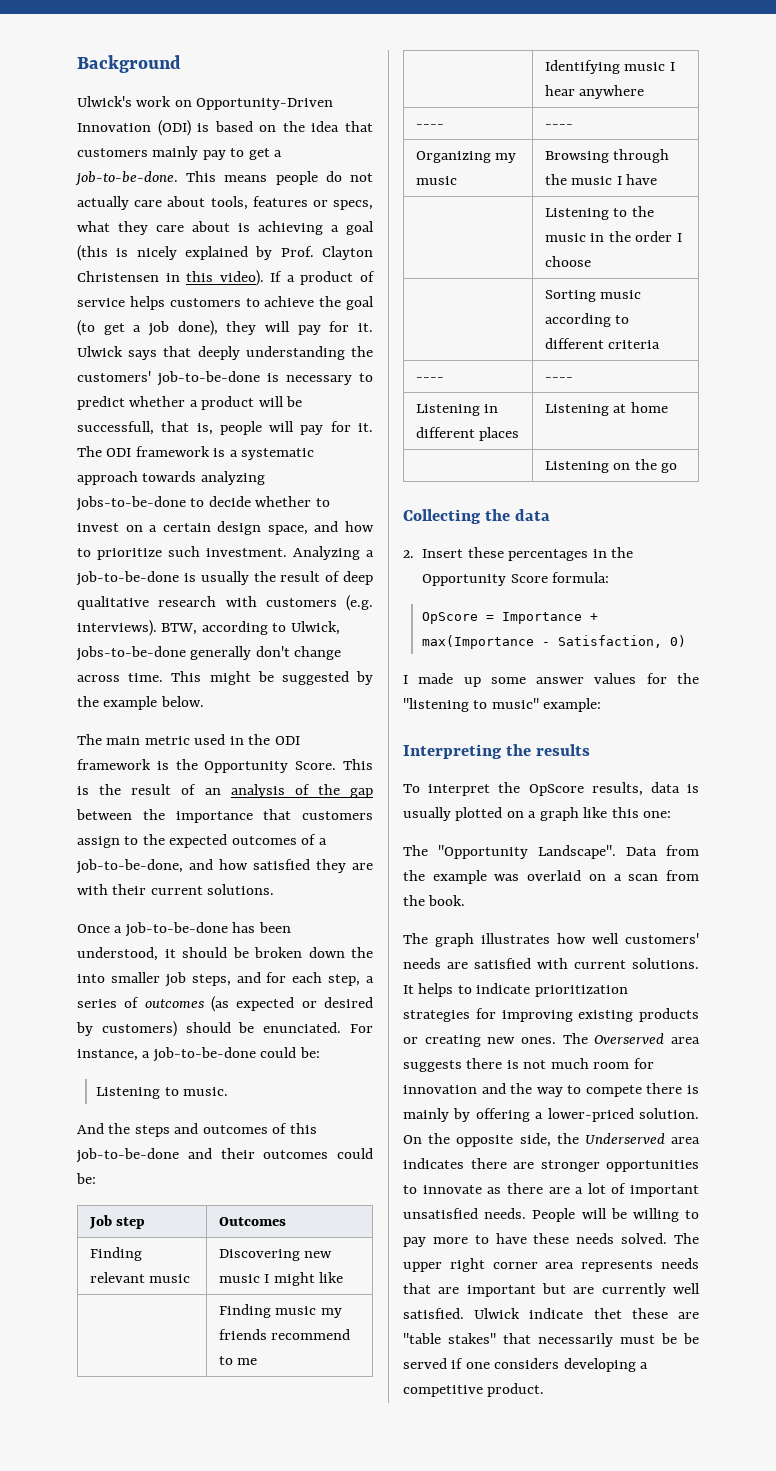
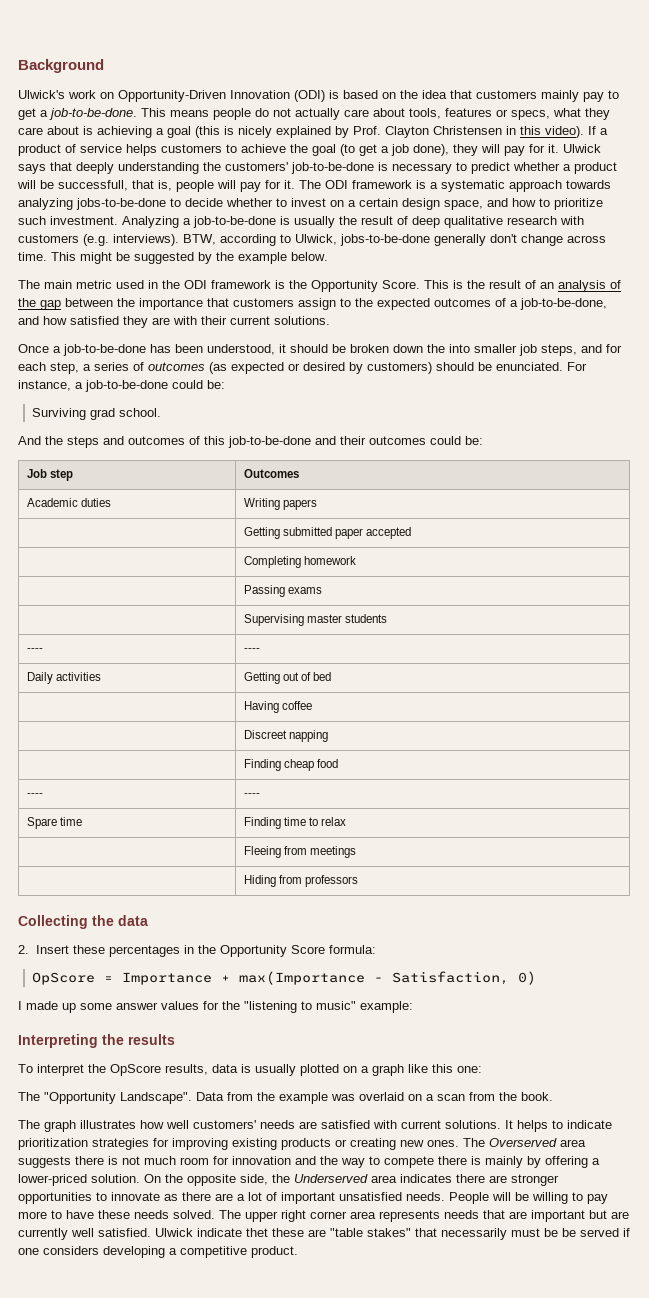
- Listening to music.
+ Surviving grad school.
- Finding relevant music | Discovering new music I might like
- | Finding music my friends recommend to me
- | Identifying music I hear anywhere
+ Academic duties | Writing papers
+ | Getting submitted paper accepted
+ | Completing homework
+ | Passing exams
+ | Supervising master students
  ---- | ----
- Organizing my music | Browsing through the music I have
- | Listening to the music in the order I choose
- | Sorting music according to different criteria
+ Daily activities | Getting out of bed
+ | Having coffee
+ | Discreet napping
+ | Finding cheap food
  ---- | ----
- Listening in different places | Listening at home
- | Listening on the go
+ Spare time | Finding time to relax
+ | Fleeing from meetings
+ | Hiding from professors

